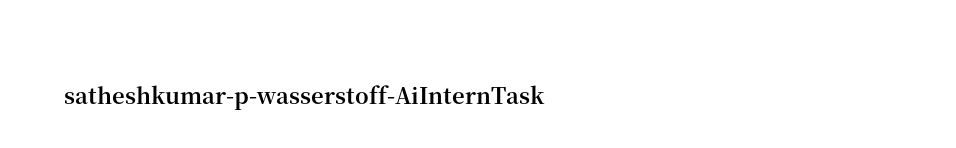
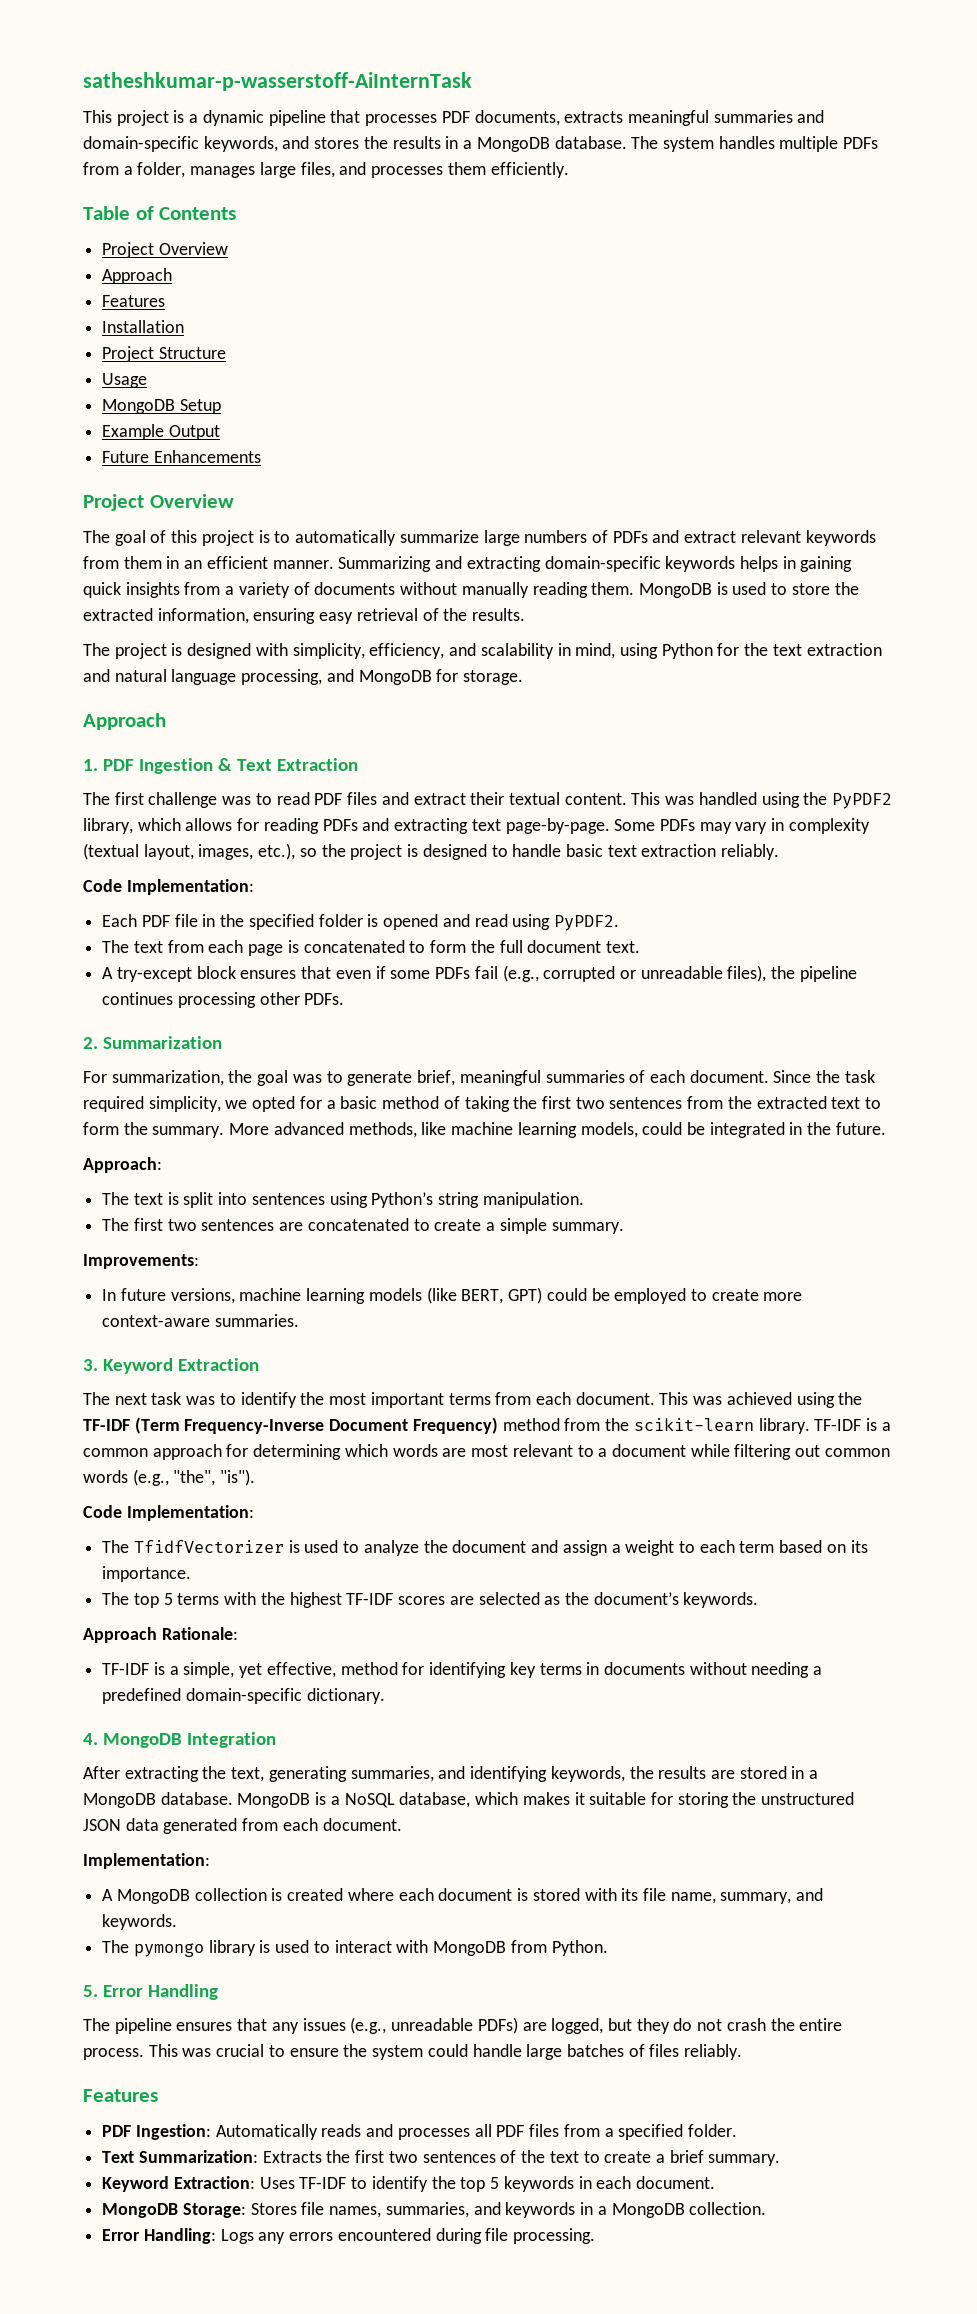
+ This project is a dynamic pipeline that processes PDF documents, extracts meaningful summaries and domain-specific keywords, and stores the results in a MongoDB database. The system handles multiple PDFs from a folder, manages large files, and processes them efficiently.
+ Table of Contents
+ Project Overview
+ Approach
+ Features
+ Installation
+ Project Structure
+ Usage
+ MongoDB Setup
+ Example Output
+ Future Enhancements
+ Project Overview
+ The goal of this project is to automatically summarize large numbers of PDFs and extract relevant keywords from them in an efficient manner. Summarizing and extracting domain-specific keywords helps in gaining quick insights from a variety of documents without manually reading them. MongoDB is used to store the extracted information, ensuring easy retrieval of the results.
+ The project is designed with simplicity, efficiency, and scalability in mind, using Python for the text extraction and natural language processing, and MongoDB for storage.
+ Approach
+ 1. PDF Ingestion & Text Extraction
+ The first challenge was to read PDF files and extract their textual content. This was handled using the PyPDF2 library, which allows for reading PDFs and extracting text page-by-page. Some PDFs may vary in complexity (textual layout, images, etc.), so the project is designed to handle basic text extraction reliably.
+ Code Implementation:
+ Each PDF file in the specified folder is opened and read using PyPDF2.
+ The text from each page is concatenated to form the full document text.
+ A try-except block ensures that even if some PDFs fail (e.g., corrupted or unreadable files), the pipeline continues processing other PDFs.
+ 2. Summarization
+ For summarization, the goal was to generate brief, meaningful summaries of each document. Since the task required simplicity, we opted for a basic method of taking the first two sentences from the extracted text to form the summary. More advanced methods, like machine learning models, could be integrated in the future.
+ Approach:
+ The text is split into sentences using Python’s string manipulation.
+ The first two sentences are concatenated to create a simple summary.
+ Improvements:
+ In future versions, machine learning models (like BERT, GPT) could be employed to create more context-aware summaries.
+ 3. Keyword Extraction
+ The next task was to identify the most important terms from each document. This was achieved using the TF-IDF (Term Frequency-Inverse Document Frequency) method from the scikit-learn library. TF-IDF is a common approach for determining which words are most relevant to a document while filtering out common words (e.g., "the", "is").
+ Code Implementation:
+ The TfidfVectorizer is used to analyze the document and assign a weight to each term based on its importance.
+ The top 5 terms with the highest TF-IDF scores are selected as the document’s keywords.
+ Approach Rationale:
+ TF-IDF is a simple, yet effective, method for identifying key terms in documents without needing a predefined domain-specific dictionary.
+ 4. MongoDB Integration
+ After extracting the text, generating summaries, and identifying keywords, the results are stored in a MongoDB database. MongoDB is a NoSQL database, which makes it suitable for storing the unstructured JSON data generated from each document.
+ Implementation:
+ A MongoDB collection is created where each document is stored with its file name, summary, and keywords.
+ The pymongo library is used to interact with MongoDB from Python.
+ 5. Error Handling
+ The pipeline ensures that any issues (e.g., unreadable PDFs) are logged, but they do not crash the entire process. This was crucial to ensure the system could handle large batches of files reliably.
+ Features
+ PDF Ingestion: Automatically reads and processes all PDF files from a specified folder.
+ Text Summarization: Extracts the first two sentences of the text to create a brief summary.
+ Keyword Extraction: Uses TF-IDF to identify the top 5 keywords in each document.
+ MongoDB Storage: Stores file names, summaries, and keywords in a MongoDB collection.
+ Error Handling: Logs any errors encountered during file processing.

